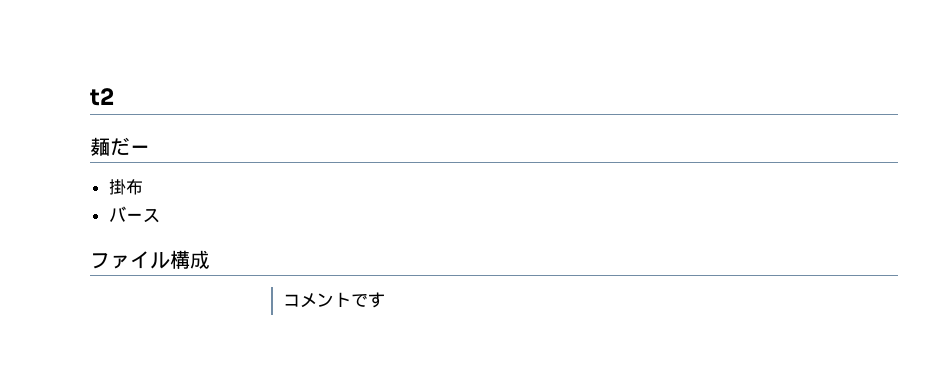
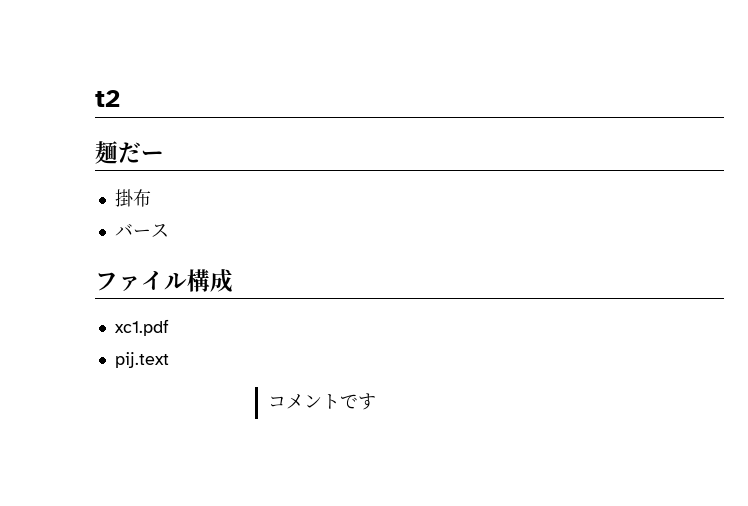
+ xc1.pdf
+ pij.text

